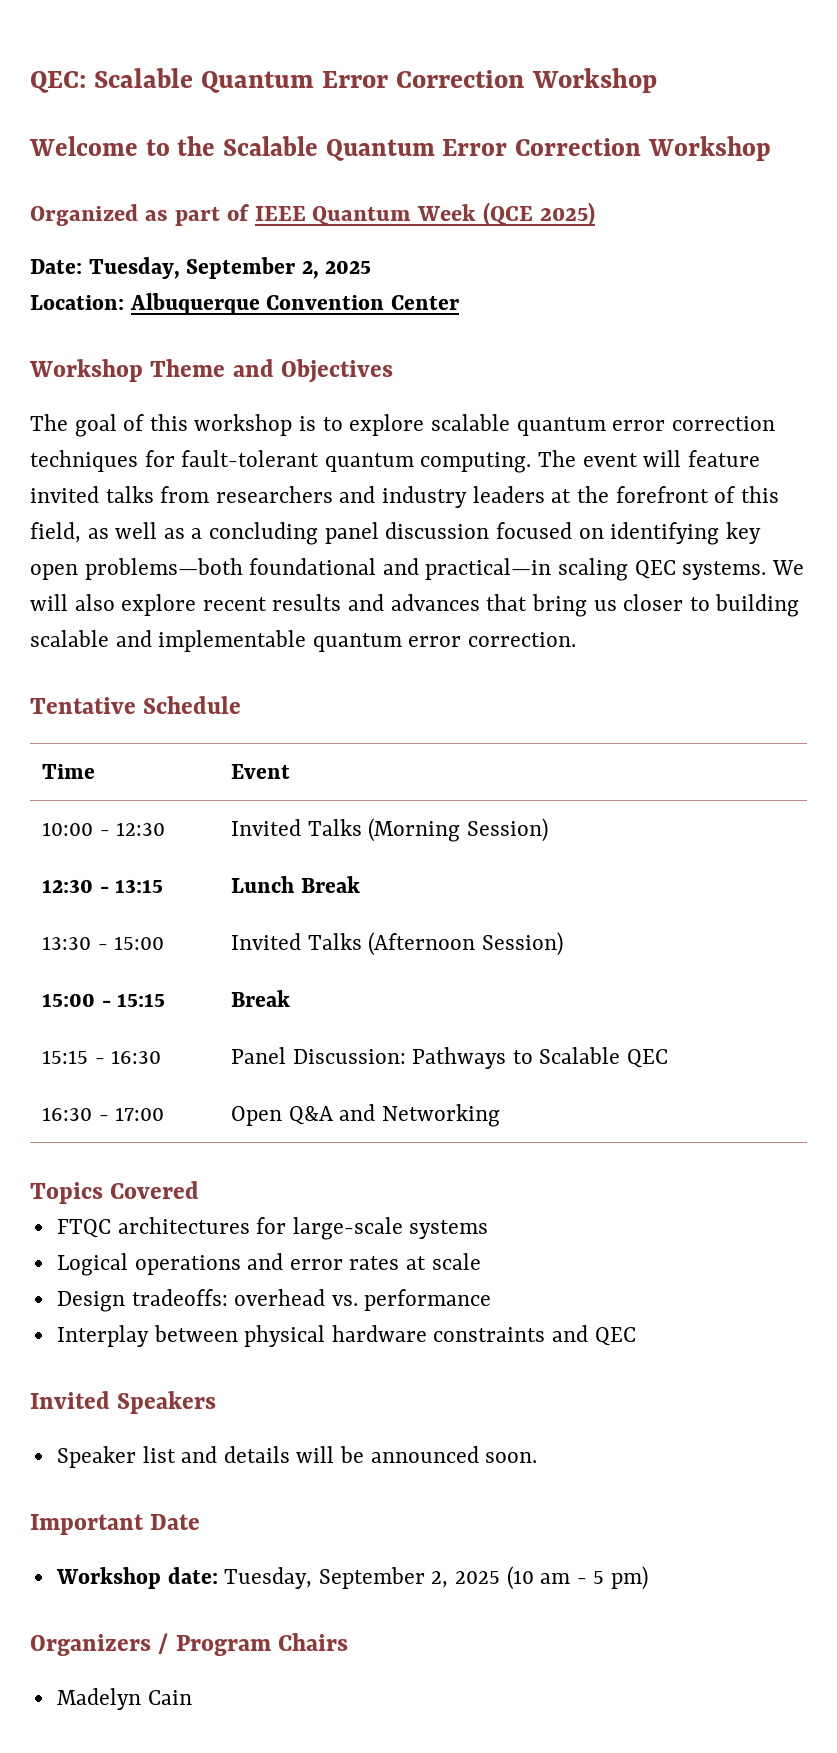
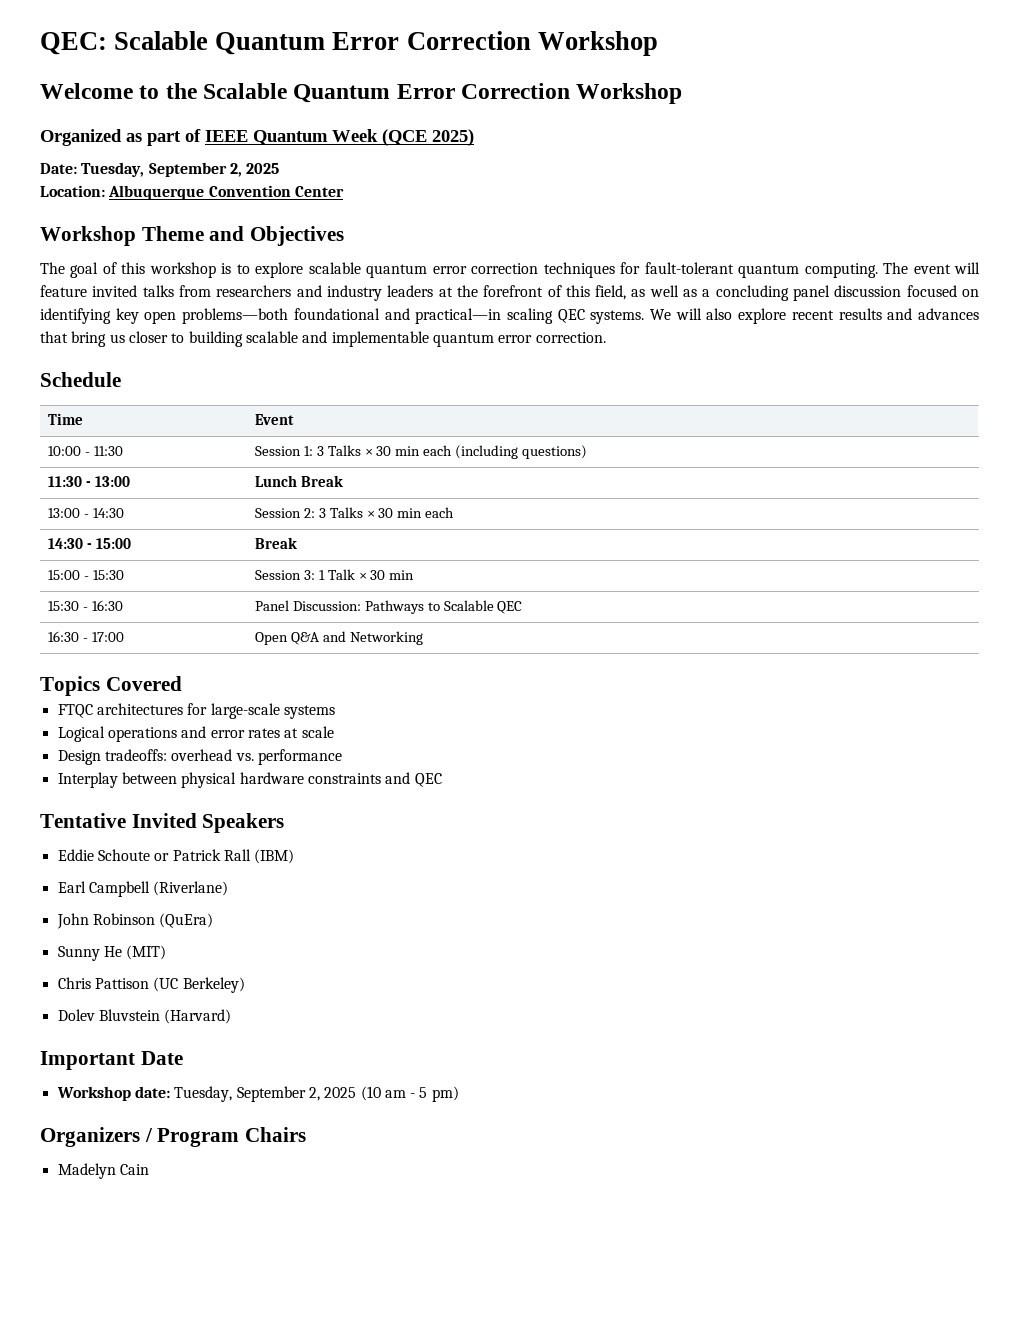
- Tentative Schedule
+ Schedule
- 10:00 - 12:30 | Invited Talks (Morning Session)
- 12:30 - 13:15 | Lunch Break
- 13:30 - 15:00 | Invited Talks (Afternoon Session)
- 15:00 - 15:15 | Break
- 15:15 - 16:30 | Panel Discussion: Pathways to Scalable QEC
+ 10:00 - 11:30 | Session 1: 3 Talks × 30 min each (including questions)
+ 11:30 - 13:00 | Lunch Break
+ 13:00 - 14:30 | Session 2: 3 Talks × 30 min each
+ 14:30 - 15:00 | Break
+ 15:00 - 15:30 | Session 3: 1 Talk × 30 min
+ 15:30 - 16:30 | Panel Discussion: Pathways to Scalable QEC
- Invited Speakers
+ Tentative Invited Speakers
- Speaker list and details will be announced soon.
+ Eddie Schoute or Patrick Rall (IBM)
+ Earl Campbell (Riverlane)
+ John Robinson (QuEra)
+ Sunny He (MIT)
+ Chris Pattison (UC Berkeley)
+ Dolev Bluvstein (Harvard)

